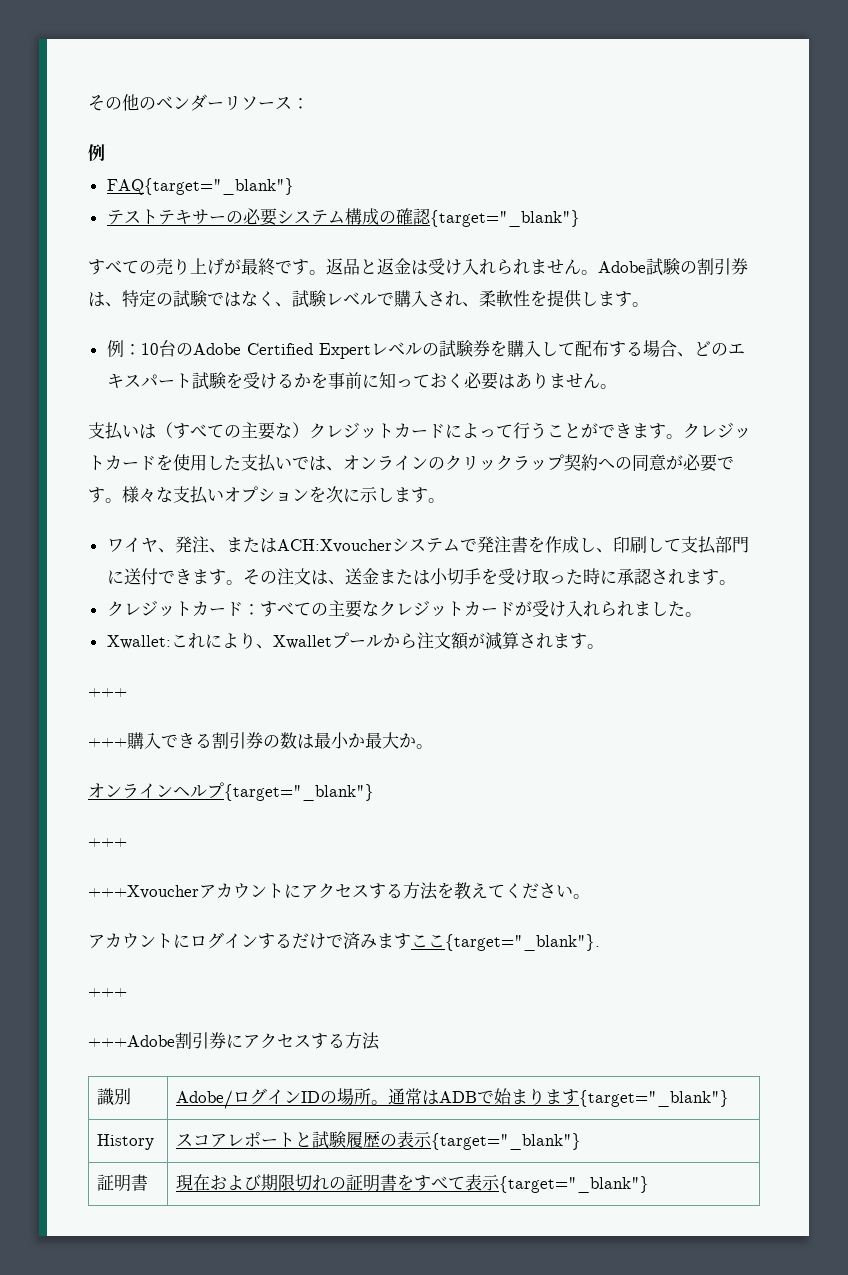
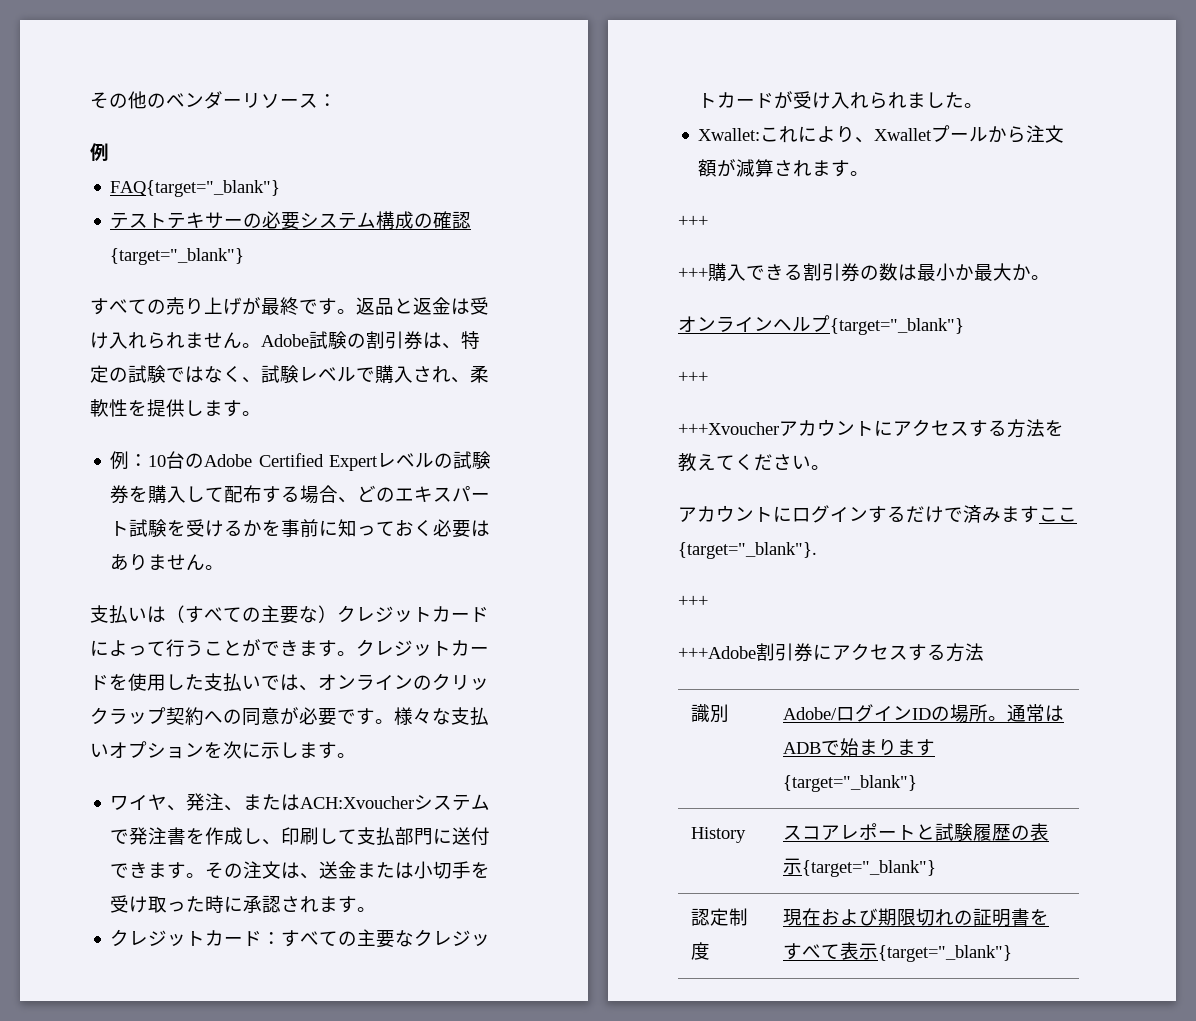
- 証明書 | 現在および期限切れの証明書をすべて表示{target="_blank"}
+ 認定制度 | 現在および期限切れの証明書をすべて表示{target="_blank"}

